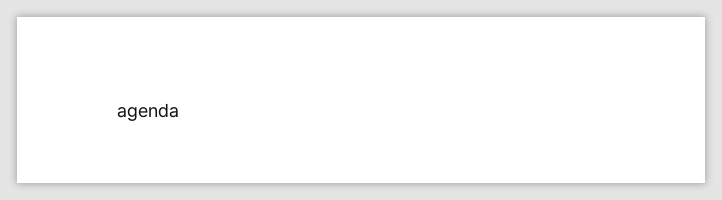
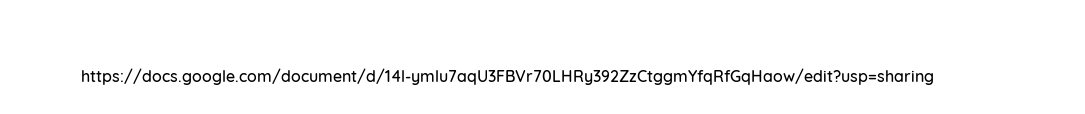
- agenda
+ https://docs.google.com/document/d/14l-ymlu7aqU3FBVr70LHRy392ZzCtggmYfqRfGqHaow/edit?usp=sharing

